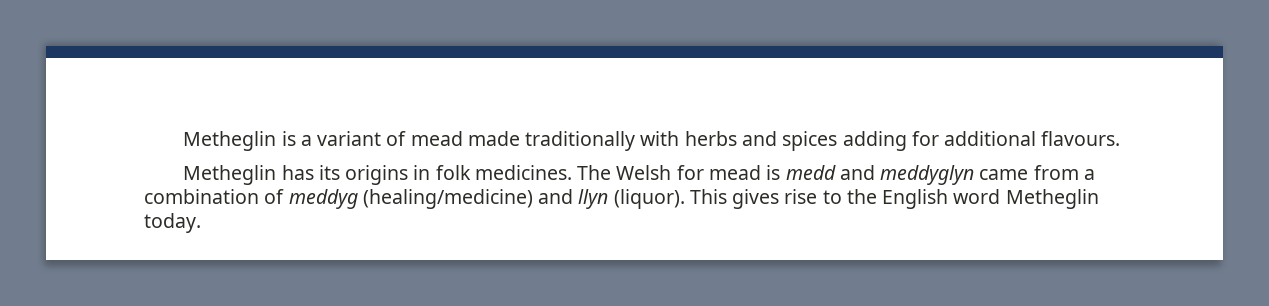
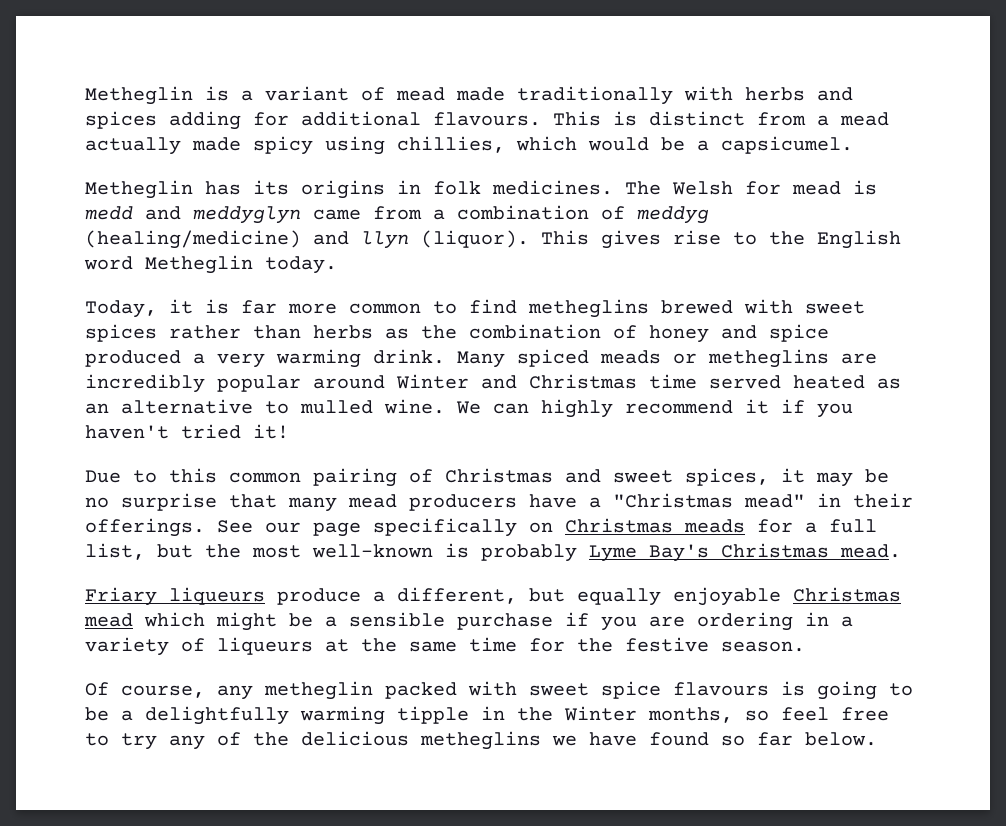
+ This is distinct from a mead actually made spicy using chillies, which would be a capsicumel.
+ Today, it is far more common to find metheglins brewed with sweet spices rather than herbs as the combination of honey and spice produced a very warming drink. Many spiced meads or metheglins are incredibly popular around Winter and Christmas time served heated as an alternative to mulled wine. We can highly recommend it if you haven't tried it!
+ Due to this common pairing of Christmas and sweet spices, it may be no surprise that many mead producers have a "Christmas mead" in their offerings. See our page specifically on Christmas meads for a full list, but the most well-known is probably Lyme Bay's Christmas mead.
+ Friary liqueurs produce a different, but equally enjoyable Christmas mead which might be a sensible purchase if you are ordering in a variety of liqueurs at the same time for the festive season.
+ Of course, any metheglin packed with sweet spice flavours is going to be a delightfully warming tipple in the Winter months, so feel free to try any of the delicious metheglins we have found so far below.

